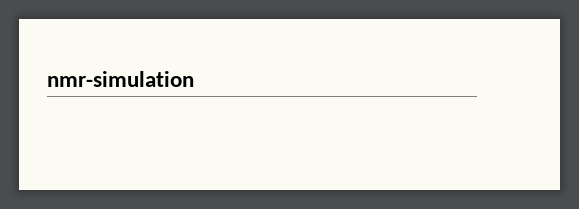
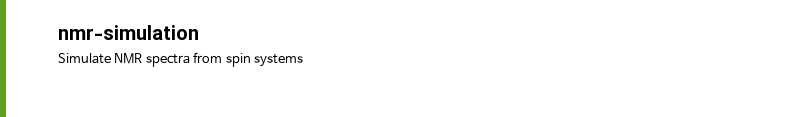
+ Simulate NMR spectra from spin systems

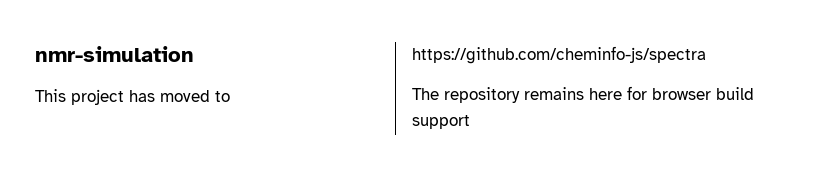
- Simulate NMR spectra from spin systems
+ This project has moved to https://github.com/cheminfo-js/spectra
+ The repository remains here for browser build support

